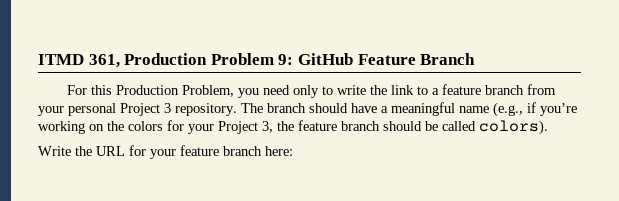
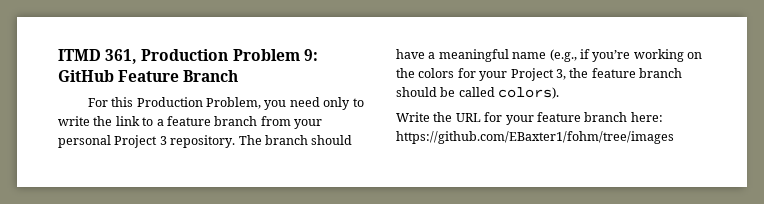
- Write the URL for your feature branch here:
+ Write the URL for your feature branch here: https://github.com/EBaxter1/fohm/tree/images

